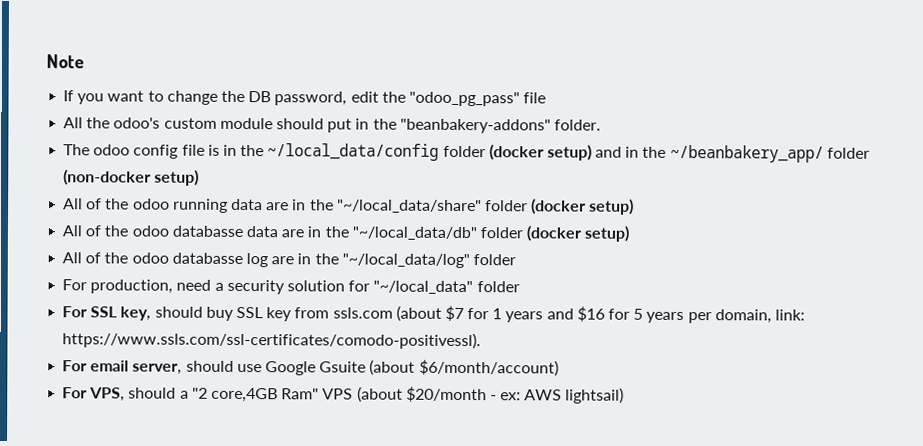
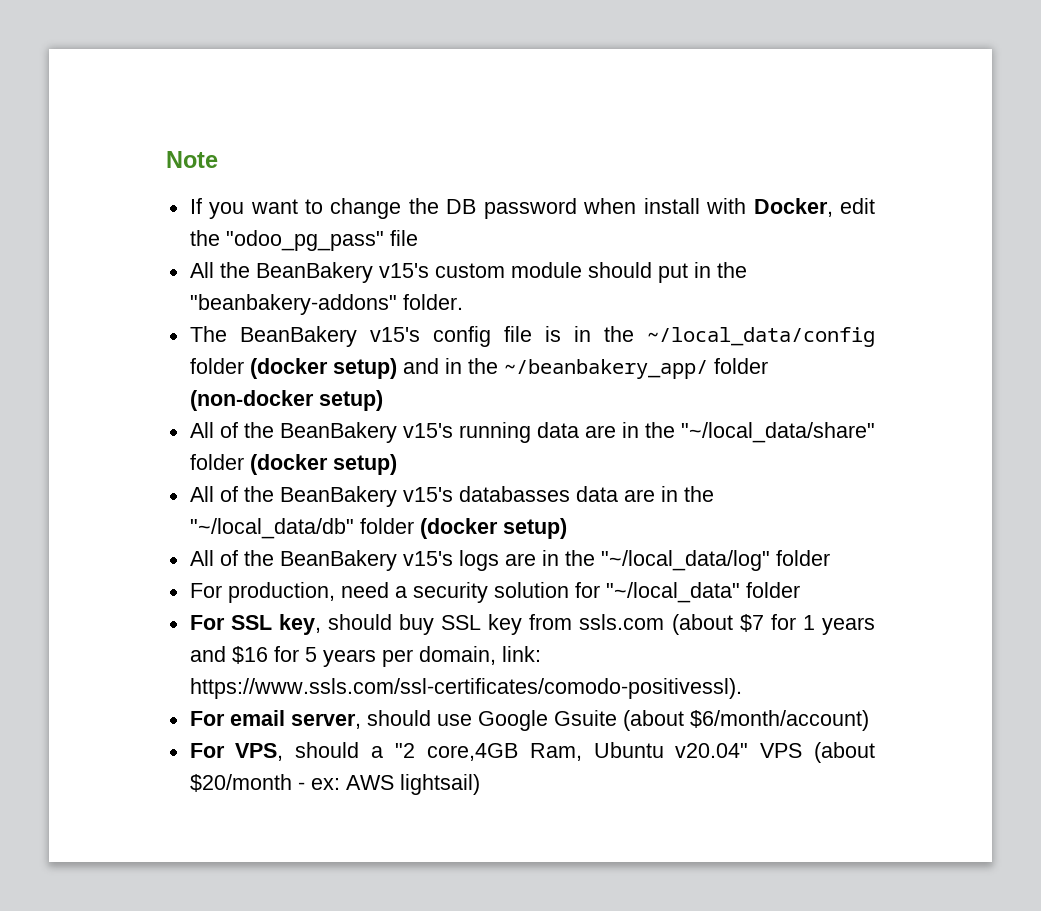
- If you want to change the DB password, edit the "odoo_pg_pass" file
+ If you want to change the DB password when install with Docker, edit the "odoo_pg_pass" file
- All the odoo's custom module should put in the "beanbakery-addons" folder.
+ All the BeanBakery v15's custom module should put in the "beanbakery-addons" folder.
- The odoo config file is in the ~/local_data/config folder (docker setup) and in the ~/beanbakery_app/ folder (non-docker setup)
+ The BeanBakery v15's config file is in the ~/local_data/config folder (docker setup) and in the ~/beanbakery_app/ folder (non-docker setup)
- All of the odoo running data are in the "~/local_data/share" folder (docker setup)
+ All of the BeanBakery v15's running data are in the "~/local_data/share" folder (docker setup)
- All of the odoo databasse data are in the "~/local_data/db" folder (docker setup)
+ All of the BeanBakery v15's databasses data are in the "~/local_data/db" folder (docker setup)
- All of the odoo databasse log are in the "~/local_data/log" folder
+ All of the BeanBakery v15's logs are in the "~/local_data/log" folder
- For VPS, should a "2 core,4GB Ram" VPS (about $20/month - ex: AWS lightsail)
+ For VPS, should a "2 core,4GB Ram, Ubuntu v20.04" VPS (about $20/month - ex: AWS lightsail)

